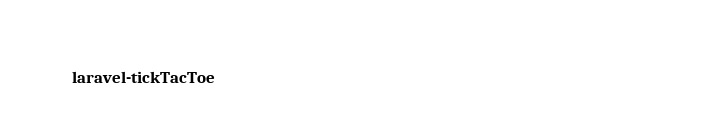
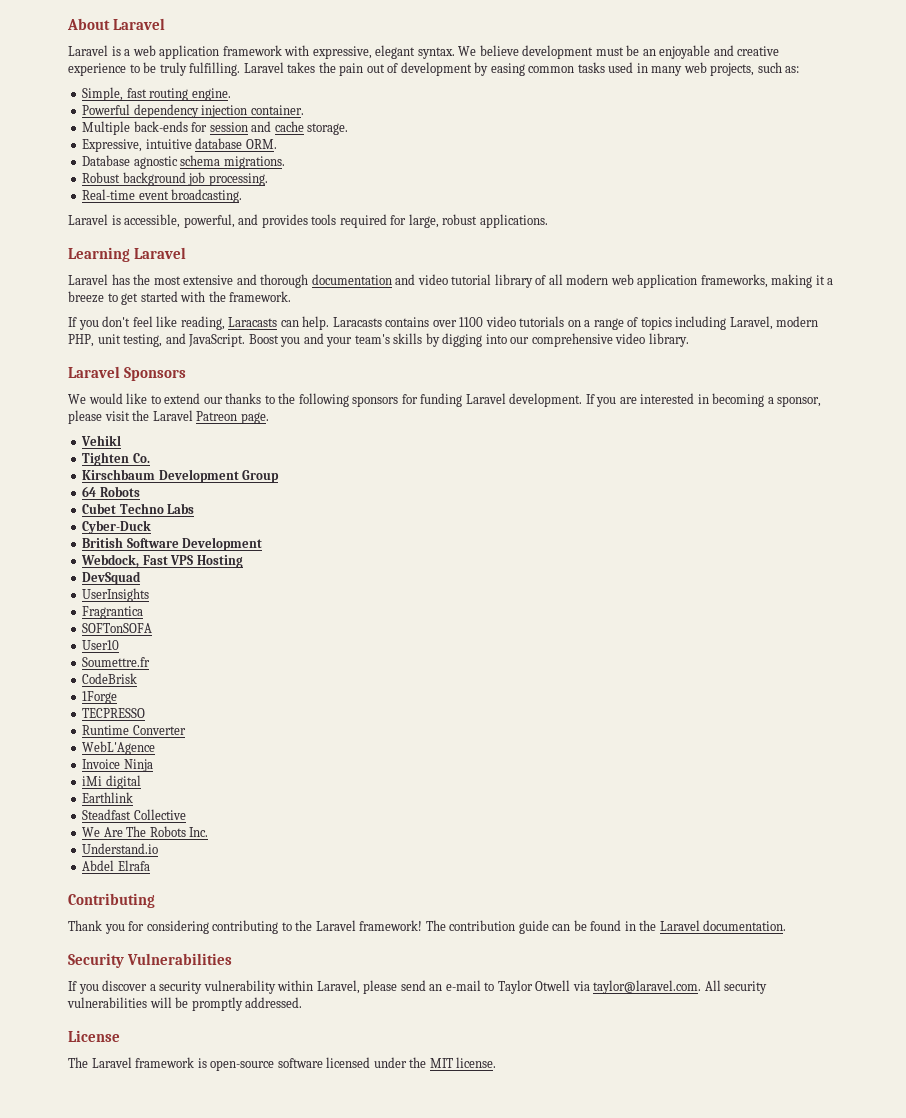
- laravel-tickTacToe
+ About Laravel
+ Laravel is a web application framework with expressive, elegant syntax. We believe development must be an enjoyable and creative experience to be truly fulfilling. Laravel takes the pain out of development by easing common tasks used in many web projects, such as:
+ Simple, fast routing engine.
+ Powerful dependency injection container.
+ Multiple back-ends for session and cache storage.
+ Expressive, intuitive database ORM.
+ Database agnostic schema migrations.
+ Robust background job processing.
+ Real-time event broadcasting.
+ Laravel is accessible, powerful, and provides tools required for large, robust applications.
+ Learning Laravel
+ Laravel has the most extensive and thorough documentation and video tutorial library of all modern web application frameworks, making it a breeze to get started with the framework.
+ If you don't feel like reading, Laracasts can help. Laracasts contains over 1100 video tutorials on a range of topics including Laravel, modern PHP, unit testing, and JavaScript. Boost you and your team's skills by digging into our comprehensive video library.
+ Laravel Sponsors
+ We would like to extend our thanks to the following sponsors for funding Laravel development. If you are interested in becoming a sponsor, please visit the Laravel Patreon page.
+ Vehikl
+ Tighten Co.
+ Kirschbaum Development Group
+ 64 Robots
+ Cubet Techno Labs
+ Cyber-Duck
+ British Software Development
+ Webdock, Fast VPS Hosting
+ DevSquad
+ UserInsights
+ Fragrantica
+ SOFTonSOFA
+ User10
+ Soumettre.fr
+ CodeBrisk
+ 1Forge
+ TECPRESSO
+ Runtime Converter
+ WebL'Agence
+ Invoice Ninja
+ iMi digital
+ Earthlink
+ Steadfast Collective
+ We Are The Robots Inc.
+ Understand.io
+ Abdel Elrafa
+ Contributing
+ Thank you for considering contributing to the Laravel framework! The contribution guide can be found in the Laravel documentation.
+ Security Vulnerabilities
+ If you discover a security vulnerability within Laravel, please send an e-mail to Taylor Otwell via taylor@laravel.com. All security vulnerabilities will be promptly addressed.
+ License
+ The Laravel framework is open-source software licensed under the MIT license.

